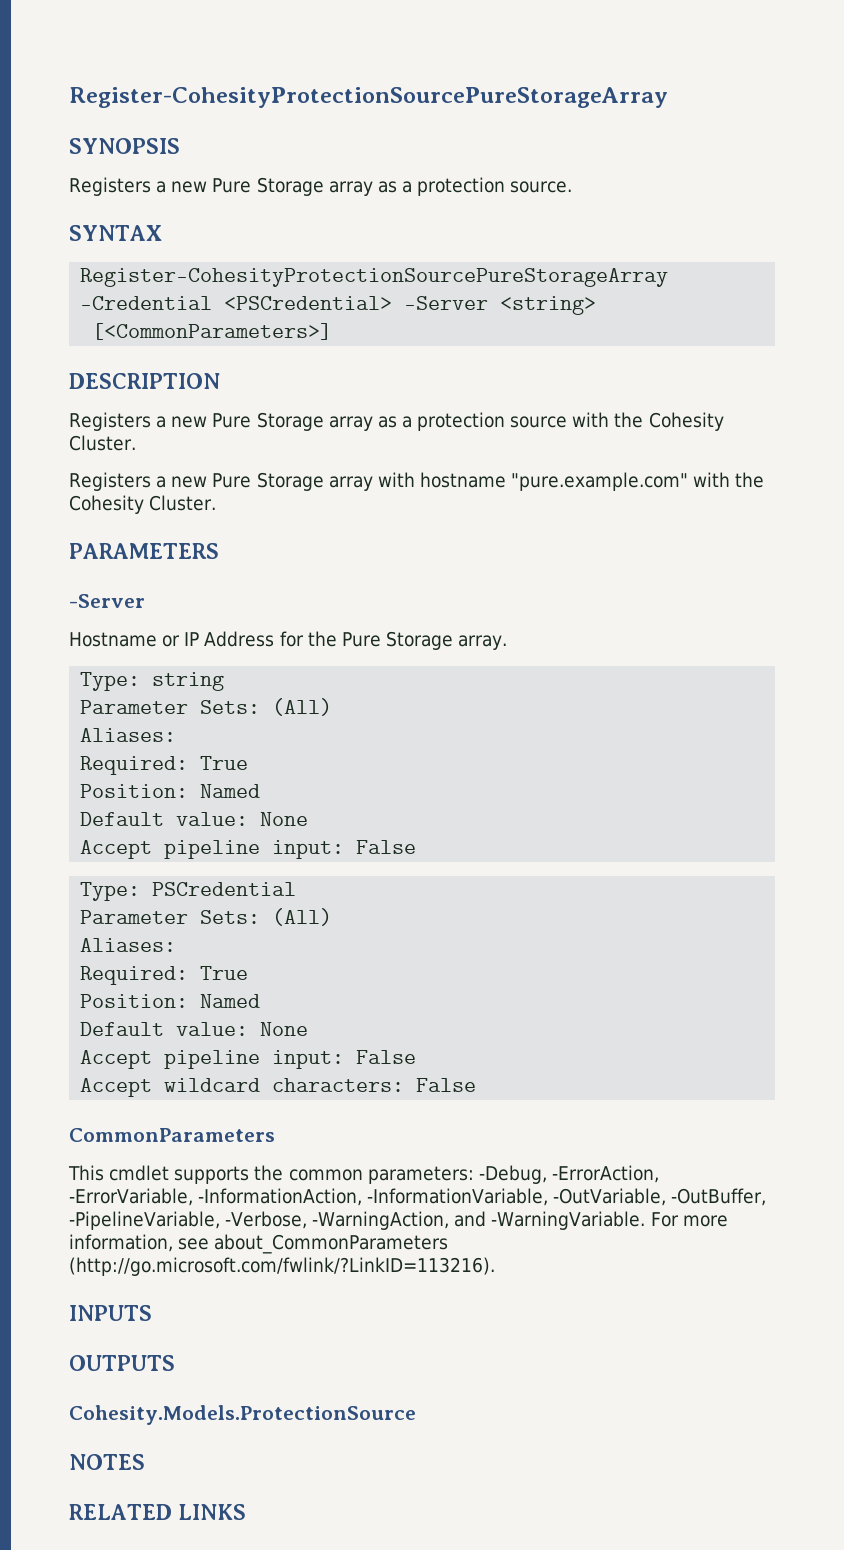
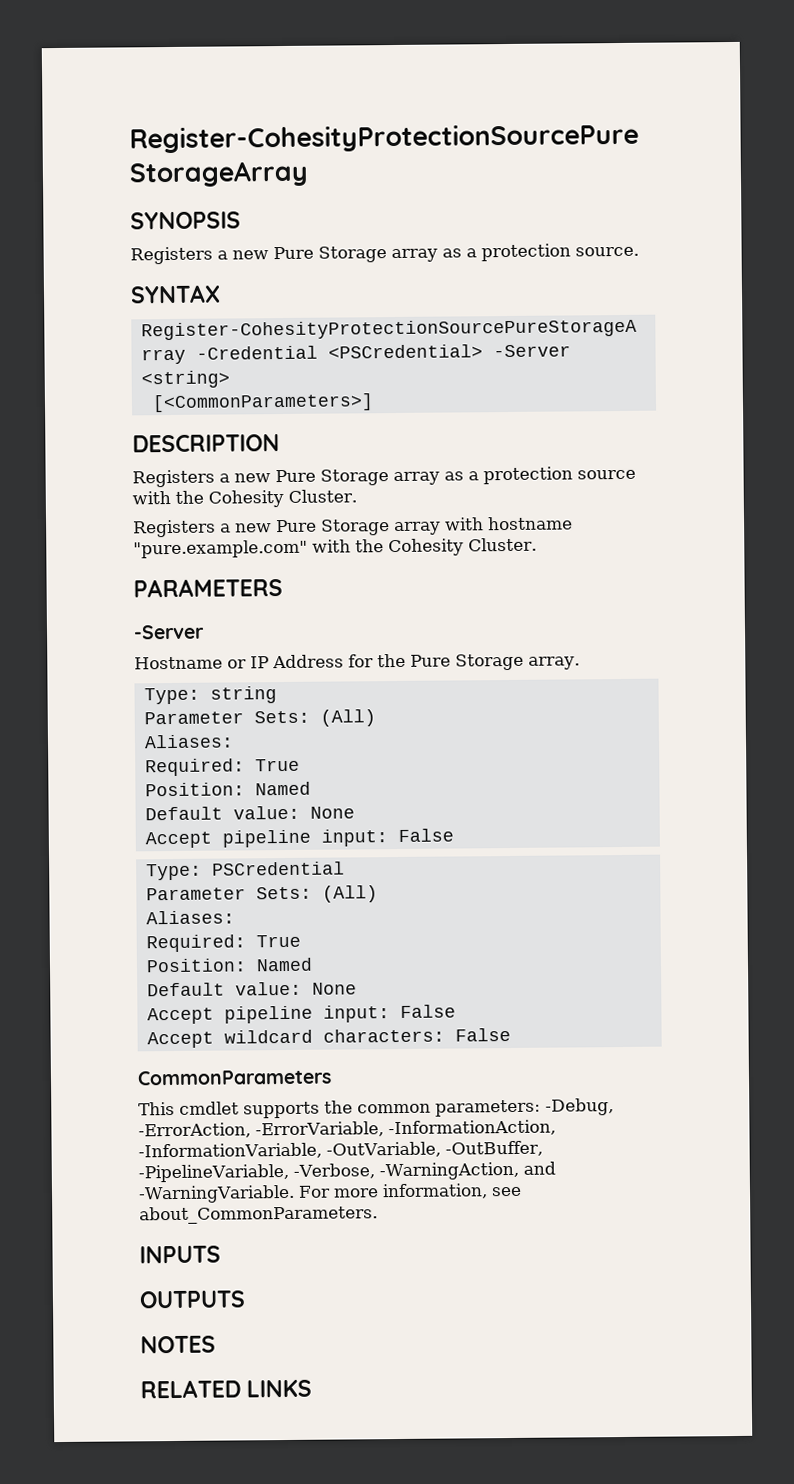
- For more information, see about_CommonParameters (http://go.microsoft.com/fwlink/?LinkID=113216).
+ For more information, see about_CommonParameters.
- Cohesity.Models.ProtectionSource

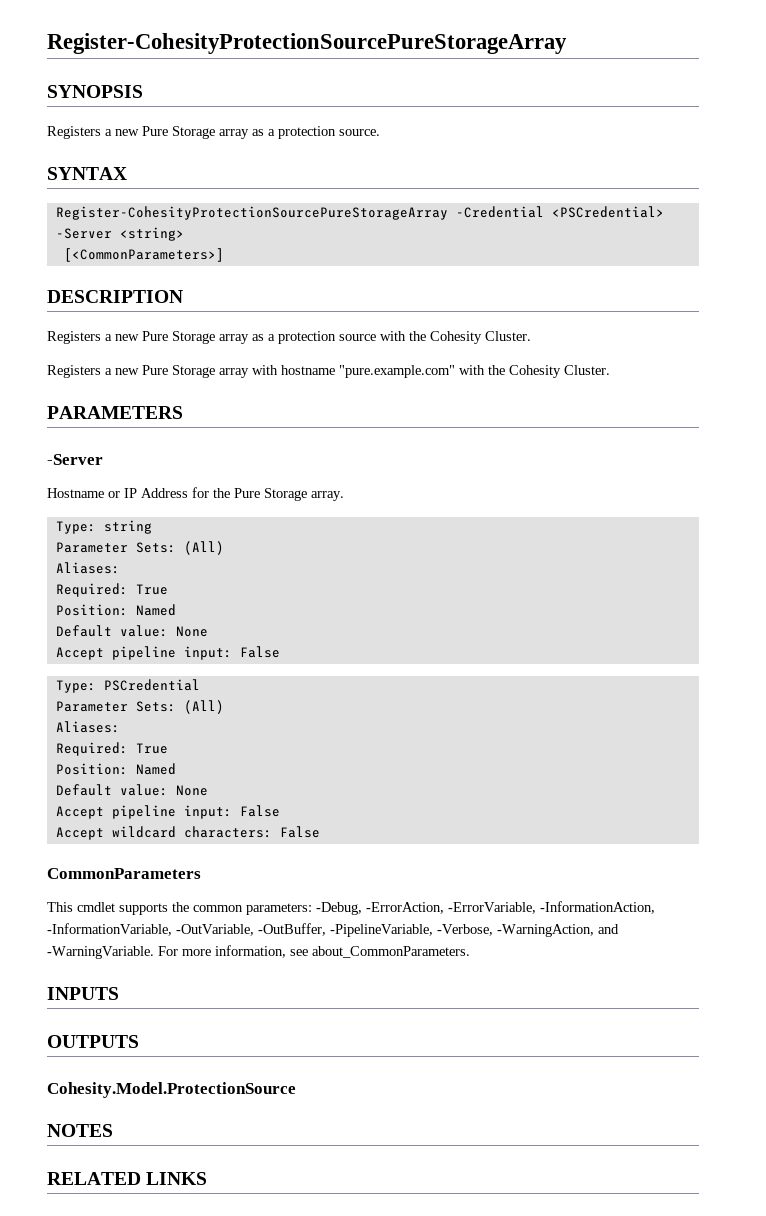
+ Cohesity.Model.ProtectionSource

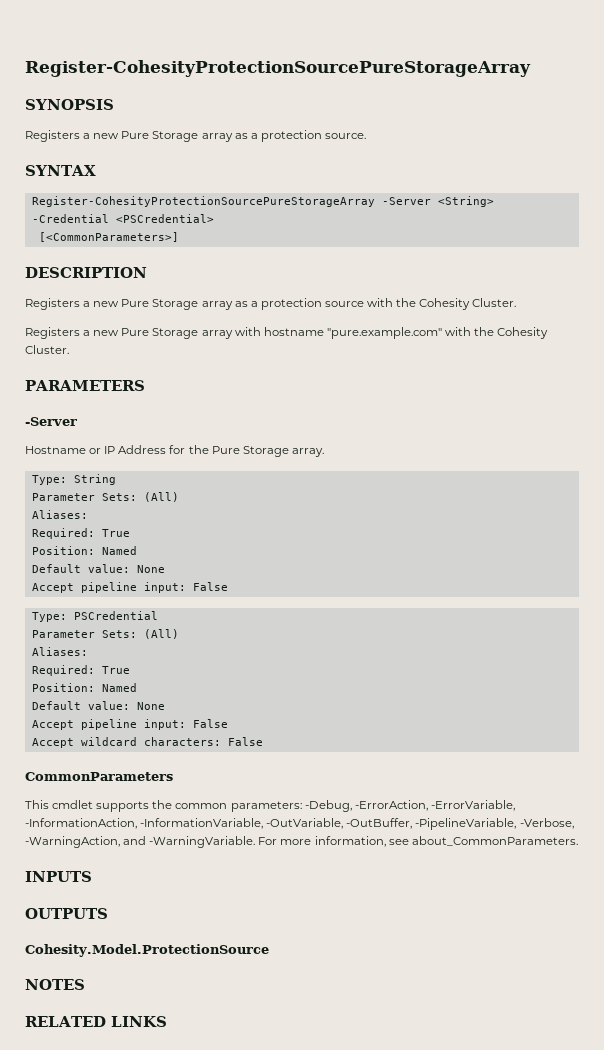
- Register-CohesityProtectionSourcePureStorageArray -Credential <PSCredential> -Server <string>
+ Register-CohesityProtectionSourcePureStorageArray -Server <String> -Credential <PSCredential>
- Type: string
+ Type: String

